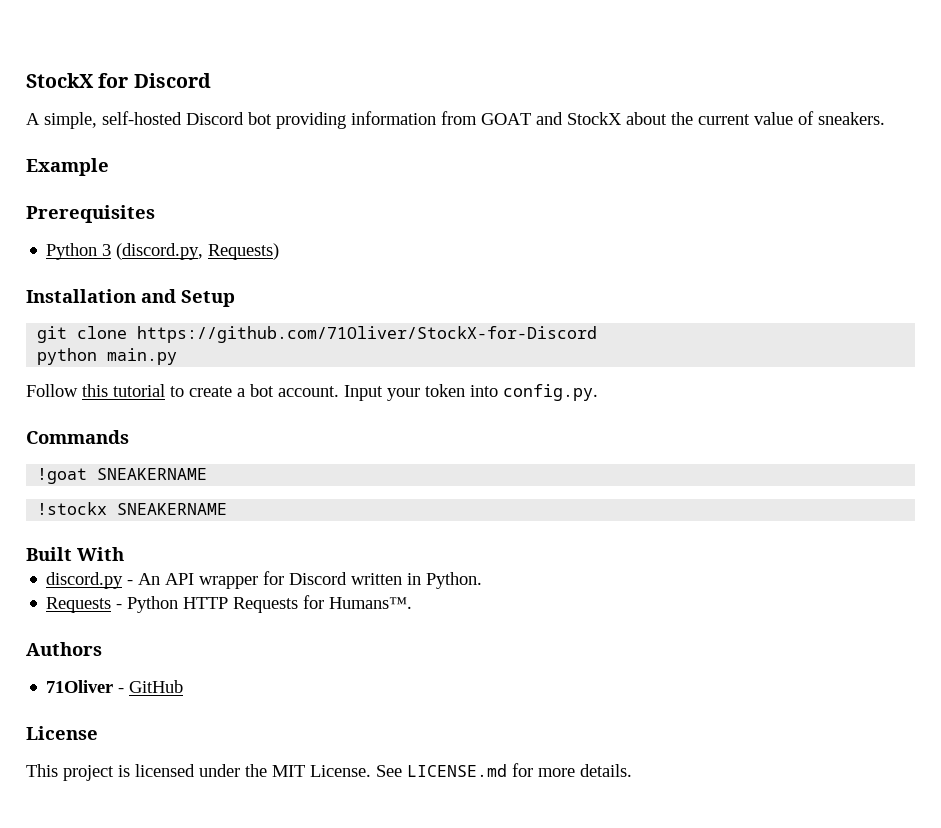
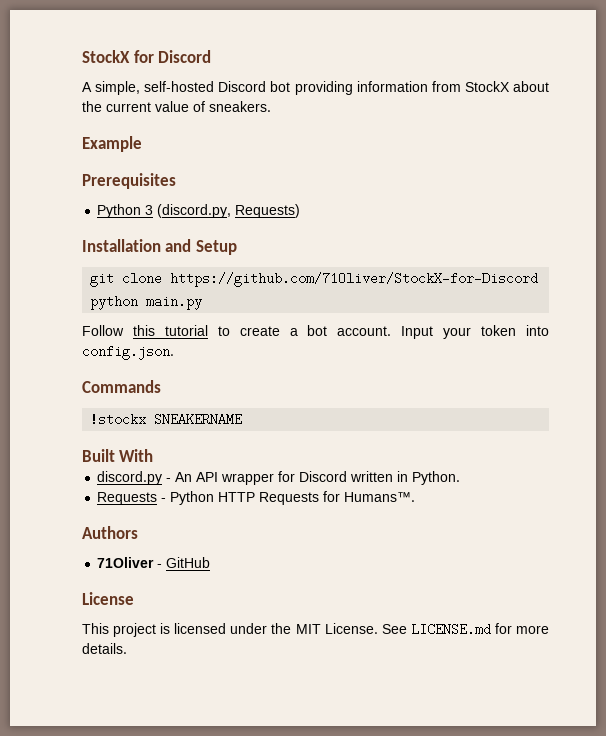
- A simple, self-hosted Discord bot providing information from GOAT and StockX about the current value of sneakers.
+ A simple, self-hosted Discord bot providing information from StockX about the current value of sneakers.
- Input your token into config.py.
+ Input your token into config.json.
- !goat SNEAKERNAME

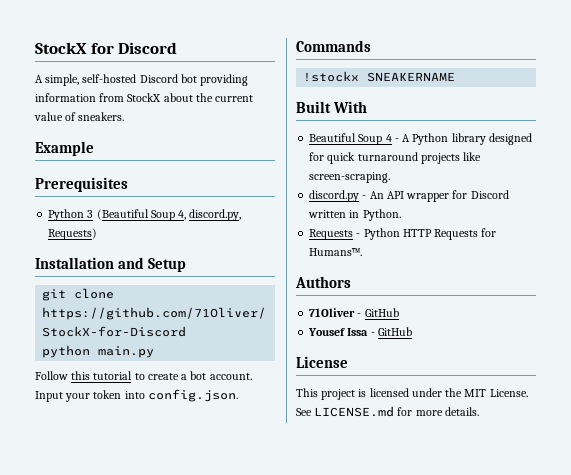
- Python 3 (discord.py, Requests)
+ Python 3 (Beautiful Soup 4, discord.py, Requests)
+ Beautiful Soup 4 - A Python library designed for quick turnaround projects like screen-scraping.
+ Yousef Issa - GitHub

